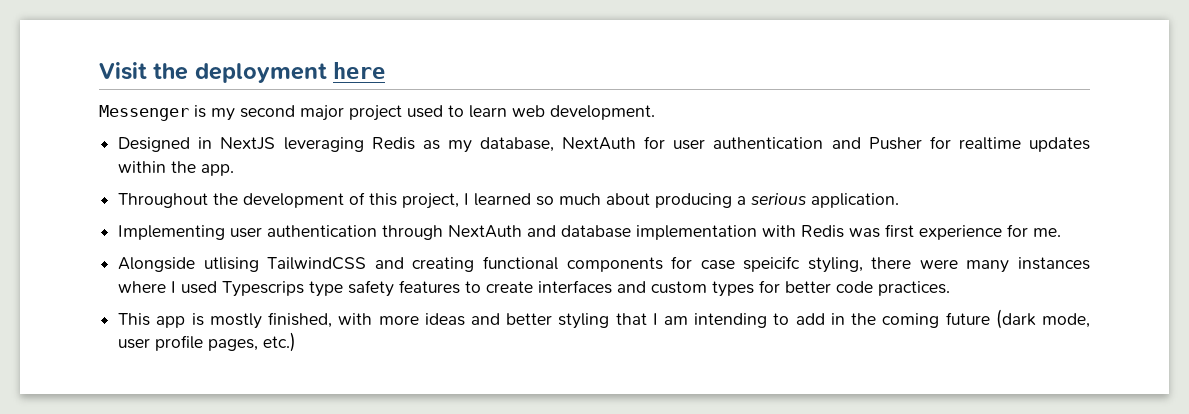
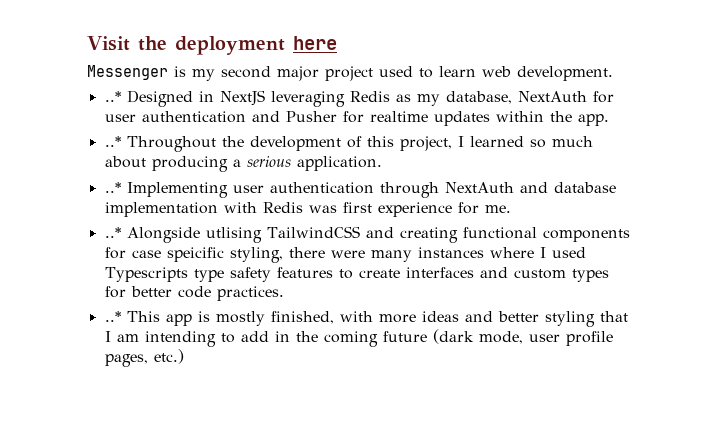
- Designed in NextJS leveraging Redis as my database, NextAuth for user authentication and Pusher for realtime updates within the app.
+ ..* Designed in NextJS leveraging Redis as my database, NextAuth for user authentication and Pusher for realtime updates within the app.
- Throughout the development of this project, I learned so much about producing a serious application.
+ ..* Throughout the development of this project, I learned so much about producing a serious application.
- Implementing user authentication through NextAuth and database implementation with Redis was first experience for me.
+ ..* Implementing user authentication through NextAuth and database implementation with Redis was first experience for me.
- Alongside utlising TailwindCSS and creating functional components for case speicifc styling, there were many instances where I used Typescrips type safety features to create interfaces and custom types for better code practices.
+ ..* Alongside utlising TailwindCSS and creating functional components for case speicific styling, there were many instances where I used Typescripts type safety features to create interfaces and custom types for better code practices.
- This app is mostly finished, with more ideas and better styling that I am intending to add in the coming future (dark mode, user profile pages, etc.)
+ ..* This app is mostly finished, with more ideas and better styling that I am intending to add in the coming future (dark mode, user profile pages, etc.)

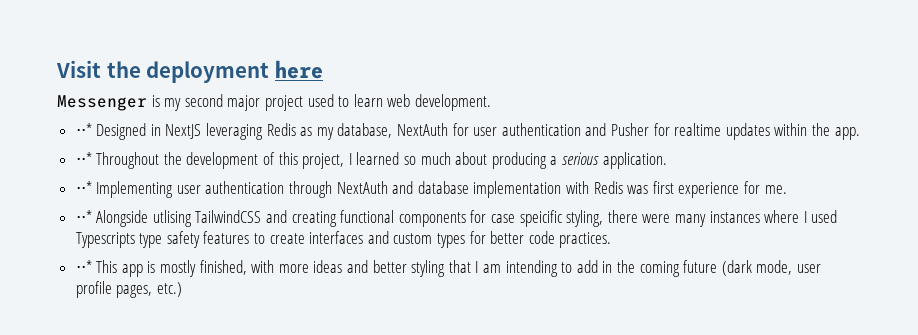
- ..* Designed in NextJS leveraging Redis as my database, NextAuth for user authentication and Pusher for realtime updates within the app.
+ ⋅⋅* Designed in NextJS leveraging Redis as my database, NextAuth for user authentication and Pusher for realtime updates within the app.
- ..* Throughout the development of this project, I learned so much about producing a serious application.
+ ⋅⋅* Throughout the development of this project, I learned so much about producing a serious application.
- ..* Implementing user authentication through NextAuth and database implementation with Redis was first experience for me.
+ ⋅⋅* Implementing user authentication through NextAuth and database implementation with Redis was first experience for me.
- ..* Alongside utlising TailwindCSS and creating functional components for case speicific styling, there were many instances where I used Typescripts type safety features to create interfaces and custom types for better code practices.
+ ⋅⋅* Alongside utlising TailwindCSS and creating functional components for case speicific styling, there were many instances where I used Typescripts type safety features to create interfaces and custom types for better code practices.
- ..* This app is mostly finished, with more ideas and better styling that I am intending to add in the coming future (dark mode, user profile pages, etc.)
+ ⋅⋅* This app is mostly finished, with more ideas and better styling that I am intending to add in the coming future (dark mode, user profile pages, etc.)

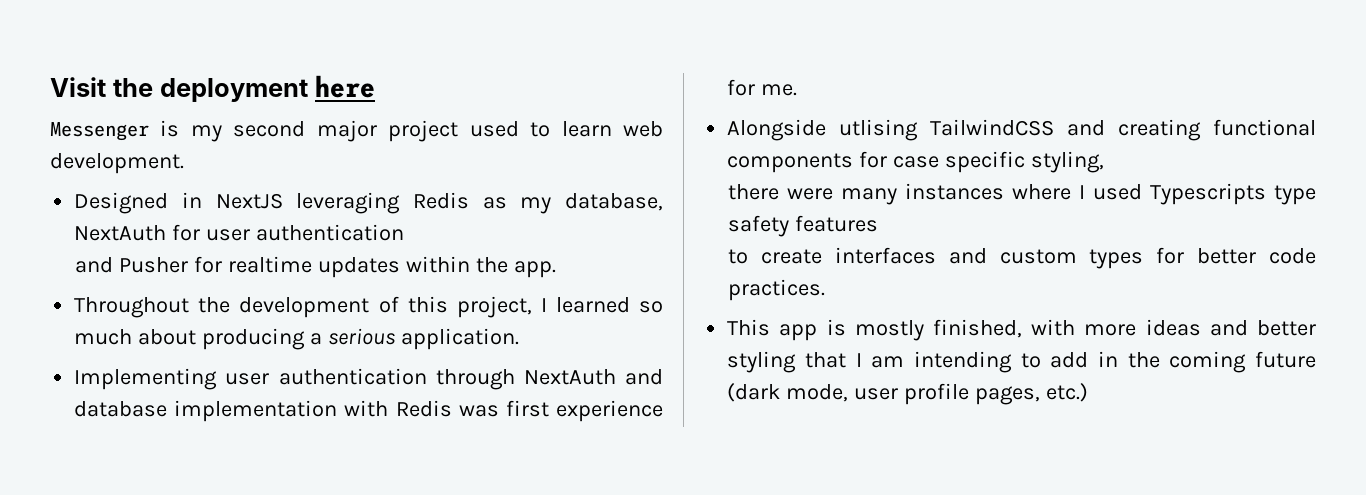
- ⋅⋅* Designed in NextJS leveraging Redis as my database, NextAuth for user authentication and Pusher for realtime updates within the app.
+ Designed in NextJS leveraging Redis as my database, NextAuth for user authentication
+ and Pusher for realtime updates within the app.
- ⋅⋅* Throughout the development of this project, I learned so much about producing a serious application.
+ Throughout the development of this project, I learned so much about producing a serious application.
- ⋅⋅* Implementing user authentication through NextAuth and database implementation with Redis was first experience for me.
+ Implementing user authentication through NextAuth and database implementation with Redis was first experience for me.
- ⋅⋅* Alongside utlising TailwindCSS and creating functional components for case speicific styling, there were many instances where I used Typescripts type safety features to create interfaces and custom types for better code practices.
+ Alongside utlising TailwindCSS and creating functional components for case specific styling,
+ there were many instances where I used Typescripts type safety features
+ to create interfaces and custom types for better code practices.
- ⋅⋅* This app is mostly finished, with more ideas and better styling that I am intending to add in the coming future (dark mode, user profile pages, etc.)
+ This app is mostly finished, with more ideas and better styling that I am intending to add in the coming future (dark mode, user profile pages, etc.)

